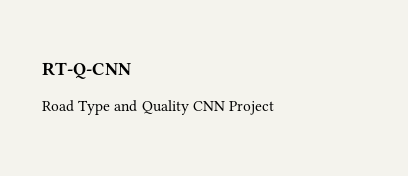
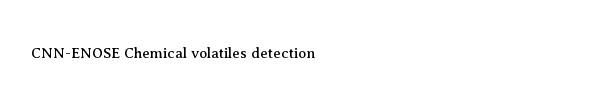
- RT-Q-CNN
- Road Type and Quality CNN Project
+ CNN-ENOSE Chemical volatiles detection

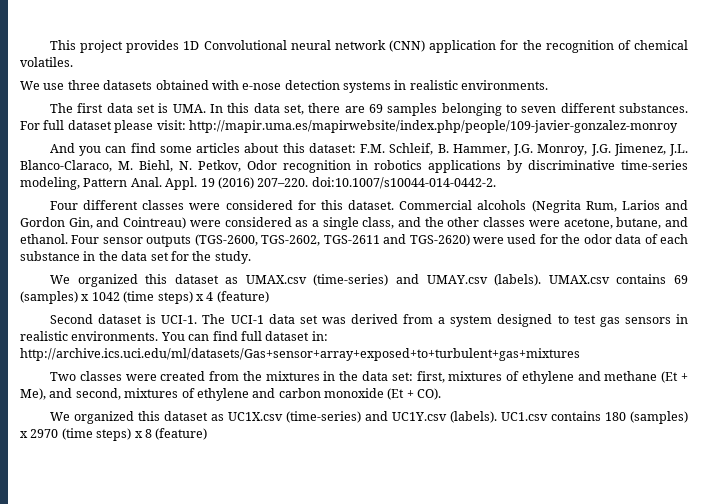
- CNN-ENOSE Chemical volatiles detection
+ This project provides 1D Convolutional neural network (CNN) application for the recognition of chemical volatiles.
+ We use three datasets obtained with e-nose detection systems in realistic environments.
+ The first data set is UMA. In this data set, there are 69 samples belonging to seven different substances. For full dataset please visit: http://mapir.uma.es/mapirwebsite/index.php/people/109-javier-gonzalez-monroy
+ And you can find some articles about this dataset: F.M. Schleif, B. Hammer, J.G. Monroy, J.G. Jimenez, J.L. Blanco-Claraco, M. Biehl, N. Petkov, Odor recognition in robotics applications by discriminative time-series modeling, Pattern Anal. Appl. 19 (2016) 207–220. doi:10.1007/s10044-014-0442-2.
+ Four different classes were considered for this dataset. Commercial alcohols (Negrita Rum, Larios and Gordon Gin, and Cointreau) were considered as a single class, and the other classes were acetone, butane, and ethanol. Four sensor outputs (TGS-2600, TGS-2602, TGS-2611 and TGS-2620) were used for the odor data of each substance in the data set for the study.
+ We organized this dataset as UMAX.csv (time-series) and UMAY.csv (labels). UMAX.csv contains 69 (samples) x 1042 (time steps) x 4 (feature)
+ Second dataset is UCI-1. The UCI-1 data set was derived from a system designed to test gas sensors in realistic environments. You can find full dataset in: http://archive.ics.uci.edu/ml/datasets/Gas+sensor+array+exposed+to+turbulent+gas+mixtures
+ Two classes were created from the mixtures in the data set: first, mixtures of ethylene and methane (Et + Me), and second, mixtures of ethylene and carbon monoxide (Et + CO).
+ We organized this dataset as UC1X.csv (time-series) and UC1Y.csv (labels). UC1.csv contains 180 (samples) x 2970 (time steps) x 8 (feature)

